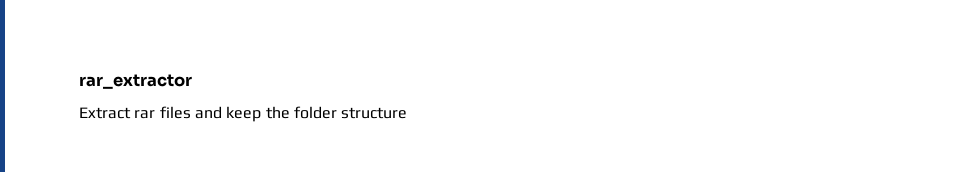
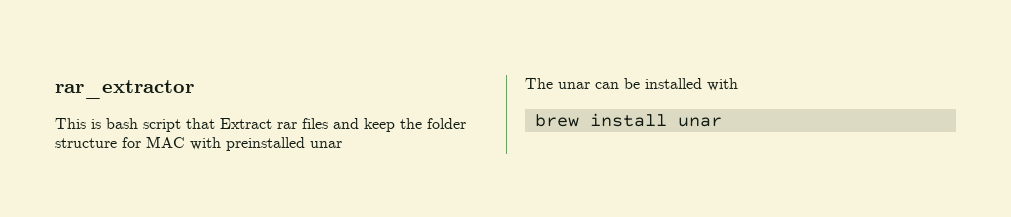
- Extract rar files and keep the folder structure
+ This is bash script that Extract rar files and keep the folder structure for MAC with preinstalled unar
+ The unar can be installed with
+ brew install unar

